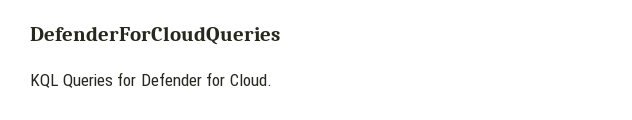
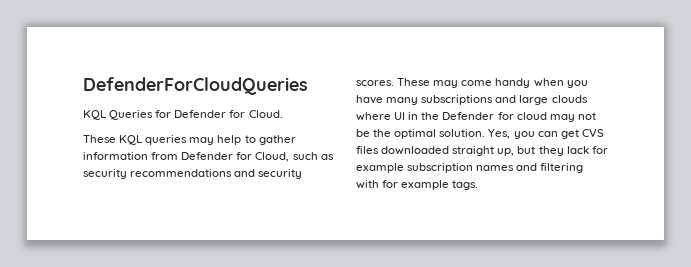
+ These KQL queries may help to gather information from Defender for Cloud, such as security recommendations and security scores. These may come handy when you have many subscriptions and large clouds where UI in the Defender for cloud may not be the optimal solution. Yes, you can get CVS files downloaded straight up, but they lack for example subscription names and filtering with for example tags.

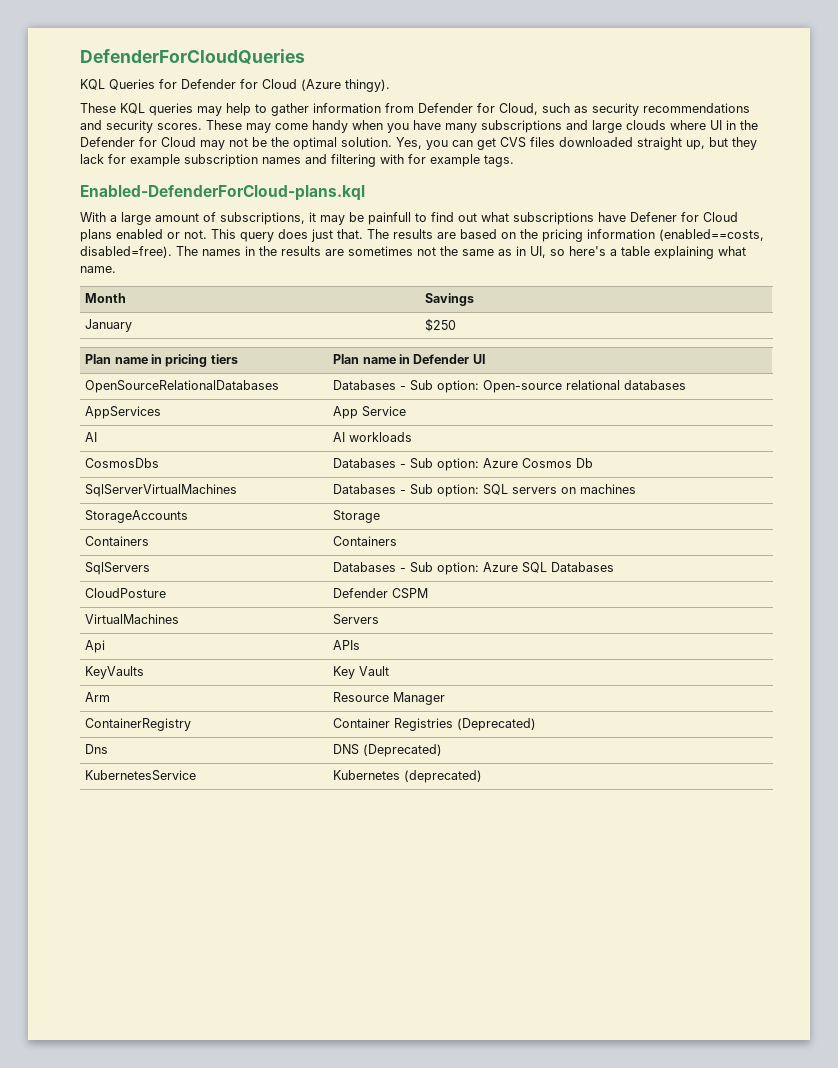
- KQL Queries for Defender for Cloud.
+ KQL Queries for Defender for Cloud (Azure thingy).
- These may come handy when you have many subscriptions and large clouds where UI in the Defender for cloud may not be the optimal solution.
+ These may come handy when you have many subscriptions and large clouds where UI in the Defender for Cloud may not be the optimal solution.
+ Enabled-DefenderForCloud-plans.kql
+ With a large amount of subscriptions, it may be painfull to find out what subscriptions have Defener for Cloud plans enabled or not. This query does just that. The results are based on the pricing information (enabled==costs, disabled=free). The names in the results are sometimes not the same as in UI, so here's a table explaining what name.
+ Month | Savings
+ January | $250
+ Plan name in pricing tiers | Plan name in Defender UI
+ OpenSourceRelationalDatabases | Databases - Sub option: Open-source relational databases
+ AppServices | App Service
+ AI | AI workloads
+ CosmosDbs | Databases - Sub option: Azure Cosmos Db
+ SqlServerVirtualMachines | Databases - Sub option: SQL servers on machines
+ StorageAccounts | Storage
+ Containers | Containers
+ SqlServers | Databases - Sub option: Azure SQL Databases
+ CloudPosture | Defender CSPM
+ VirtualMachines | Servers
+ Api | APIs
+ KeyVaults | Key Vault
+ Arm | Resource Manager
+ ContainerRegistry | Container Registries (Deprecated)
+ Dns | DNS (Deprecated)
+ KubernetesService | Kubernetes (deprecated)

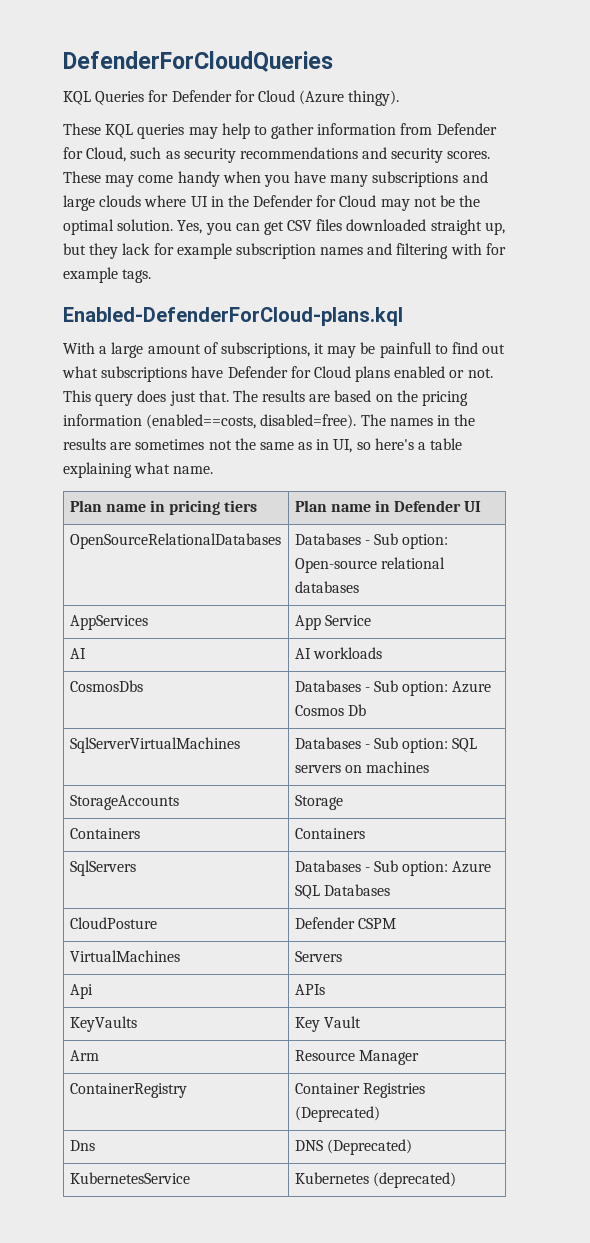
- Yes, you can get CVS files downloaded straight up, but they lack for example subscription names and filtering with for example tags.
+ Yes, you can get CSV files downloaded straight up, but they lack for example subscription names and filtering with for example tags.
- With a large amount of subscriptions, it may be painfull to find out what subscriptions have Defener for Cloud plans enabled or not.
+ With a large amount of subscriptions, it may be painfull to find out what subscriptions have Defender for Cloud plans enabled or not.
- Month | Savings
- January | $250

